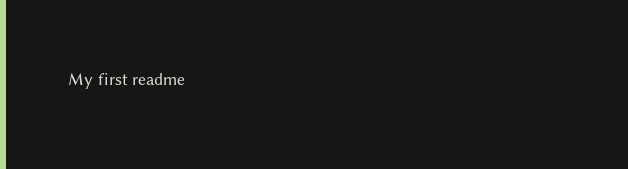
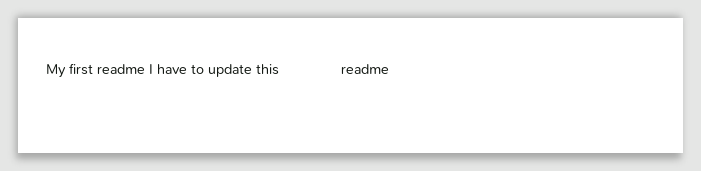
- My first readme
+ My first readme I have to update this readme

